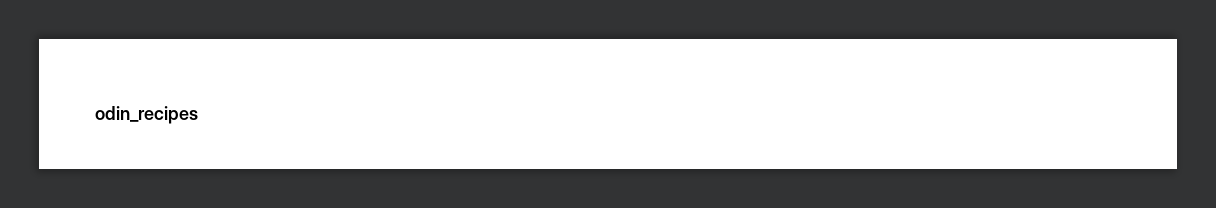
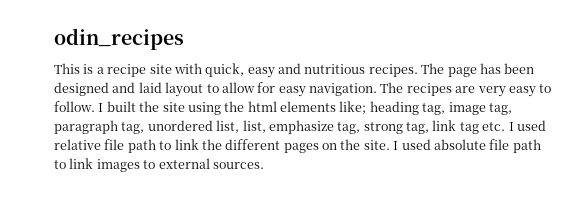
+ This is a recipe site with quick, easy and nutritious recipes. The page has been designed and laid layout to allow for easy navigation. The recipes are very easy to follow. I built the site using the html elements like; heading tag, image tag, paragraph tag, unordered list, list, emphasize tag, strong tag, link tag etc. I used relative file path to link the different pages on the site. I used absolute file path to link images to external sources.

